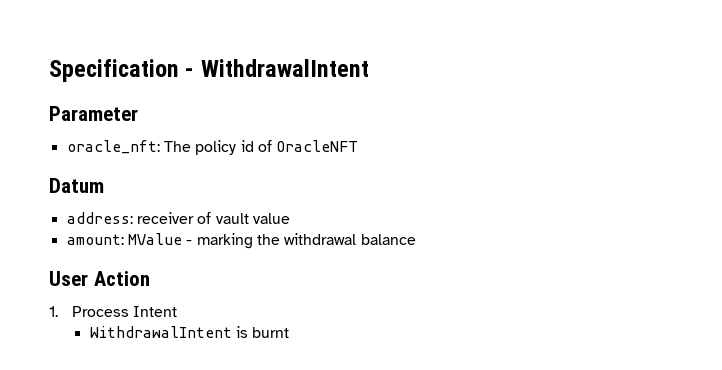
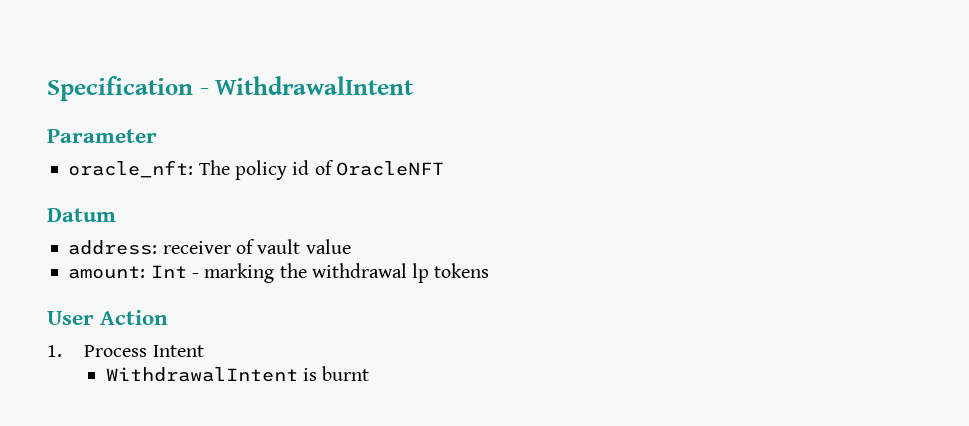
- amount: MValue - marking the withdrawal balance
+ amount: Int - marking the withdrawal lp tokens

